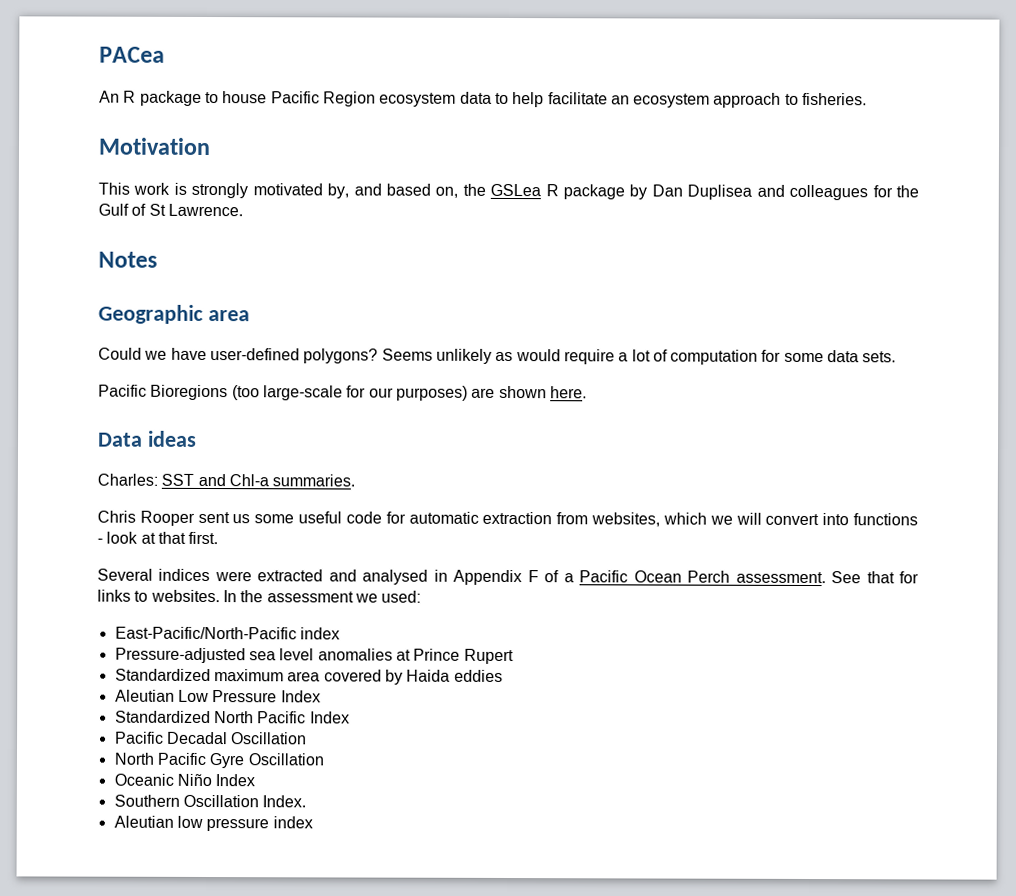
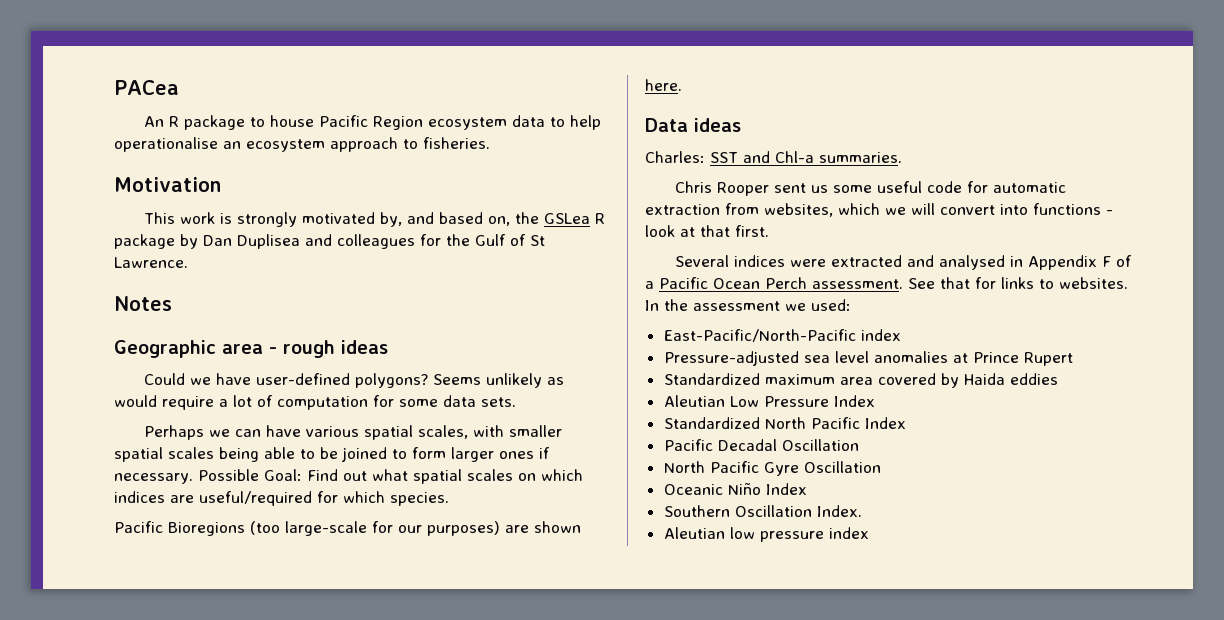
- An R package to house Pacific Region ecosystem data to help facilitate an ecosystem approach to fisheries.
+ An R package to house Pacific Region ecosystem data to help operationalise an ecosystem approach to fisheries.
- Geographic area
+ Geographic area - rough ideas
+ Perhaps we can have various spatial scales, with smaller spatial scales being able to be joined to form larger ones if necessary. Possible Goal: Find out what spatial scales on which indices are useful/required for which species.

